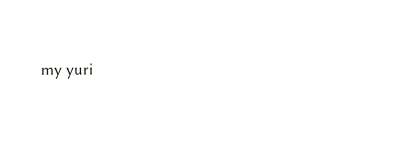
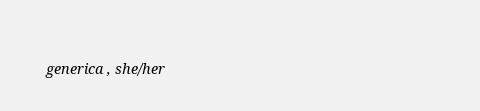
- my yuri
+ generica , she/her

